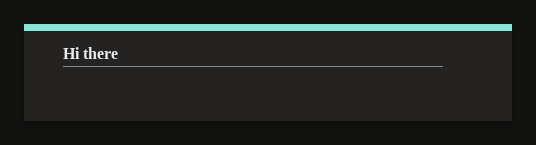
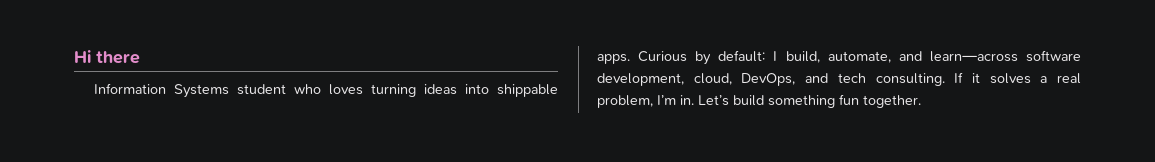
+ Information Systems student who loves turning ideas into shippable apps. Curious by default: I build, automate, and learn—across software development, cloud, DevOps, and tech consulting. If it solves a real problem, I’m in. Let’s build something fun together.

